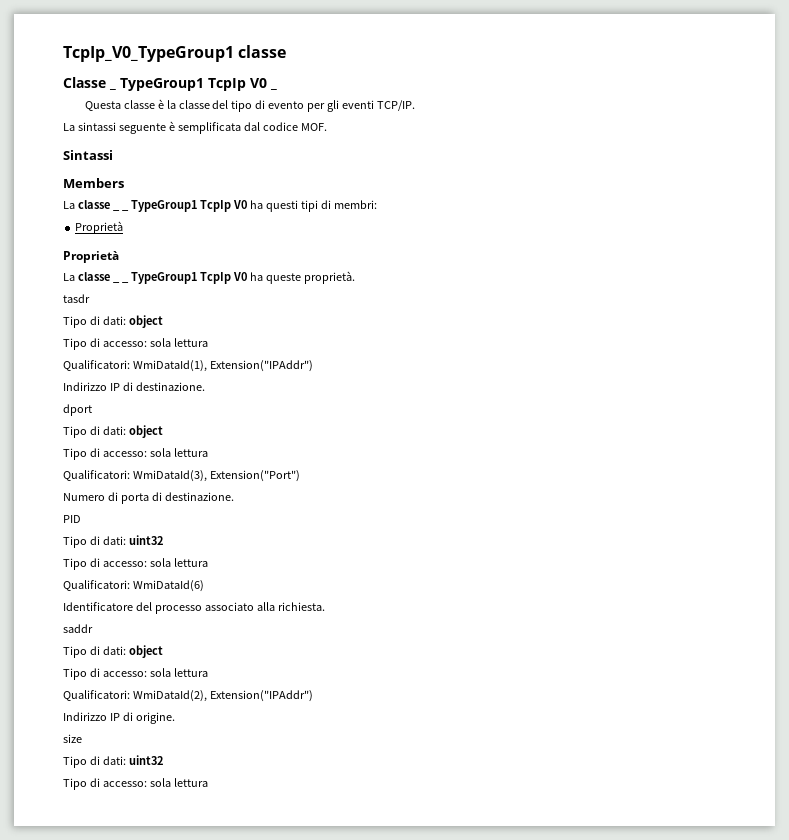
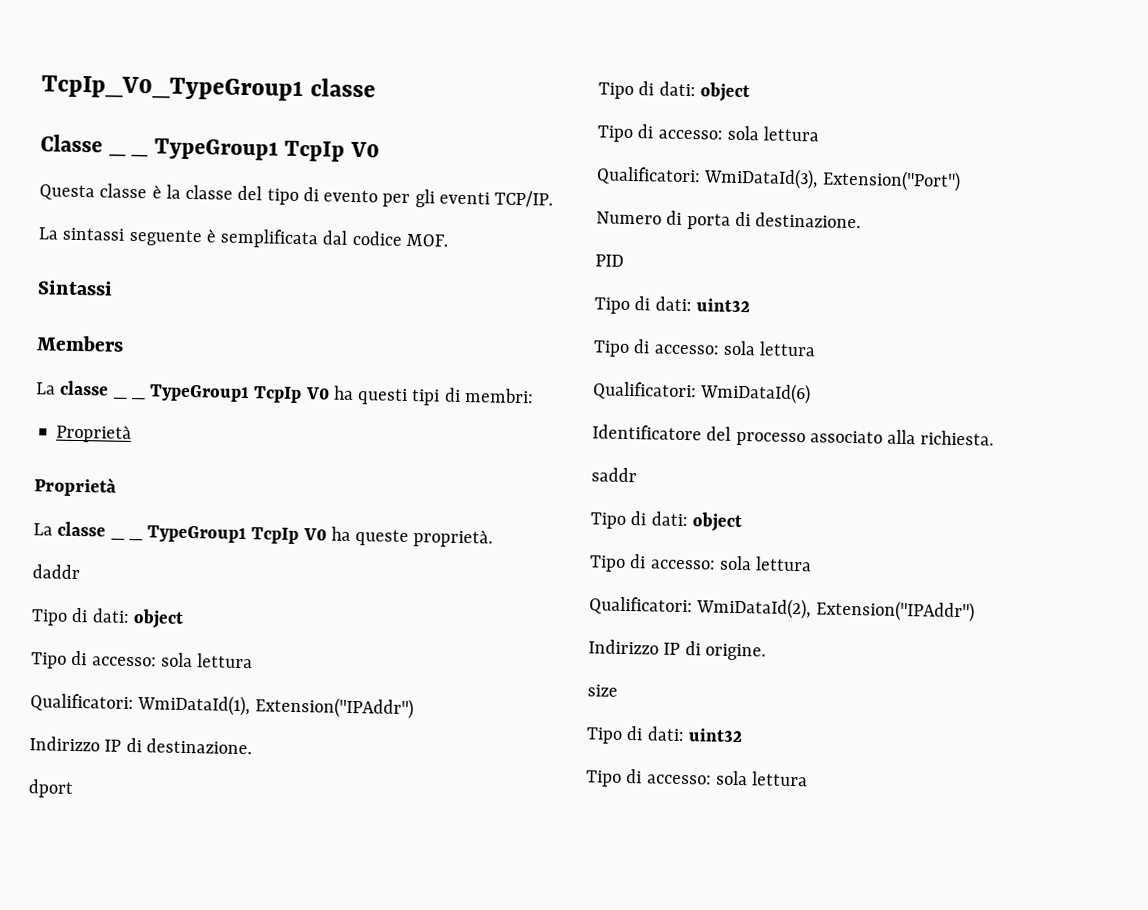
- Classe _ TypeGroup1 TcpIp V0 _
+ Classe _ _ TypeGroup1 TcpIp V0
- tasdr
+ daddr

